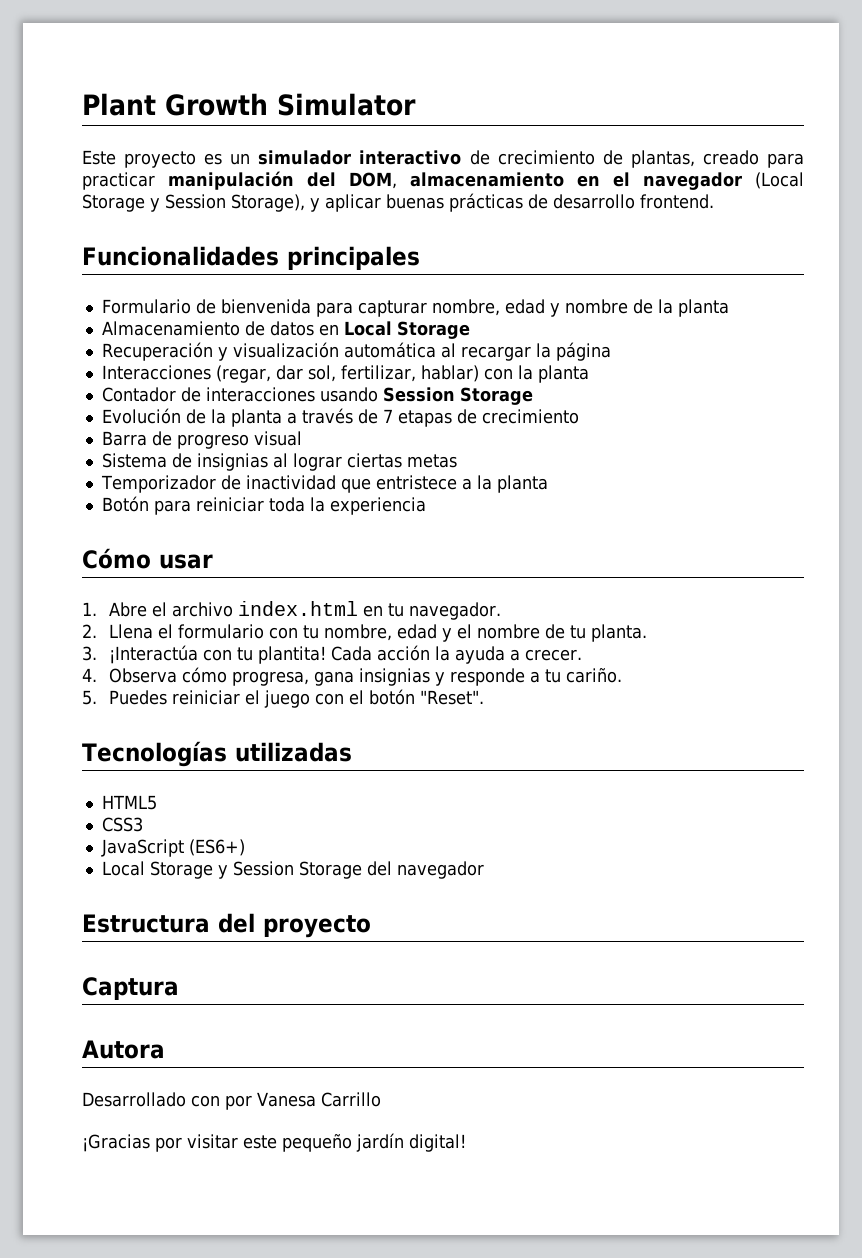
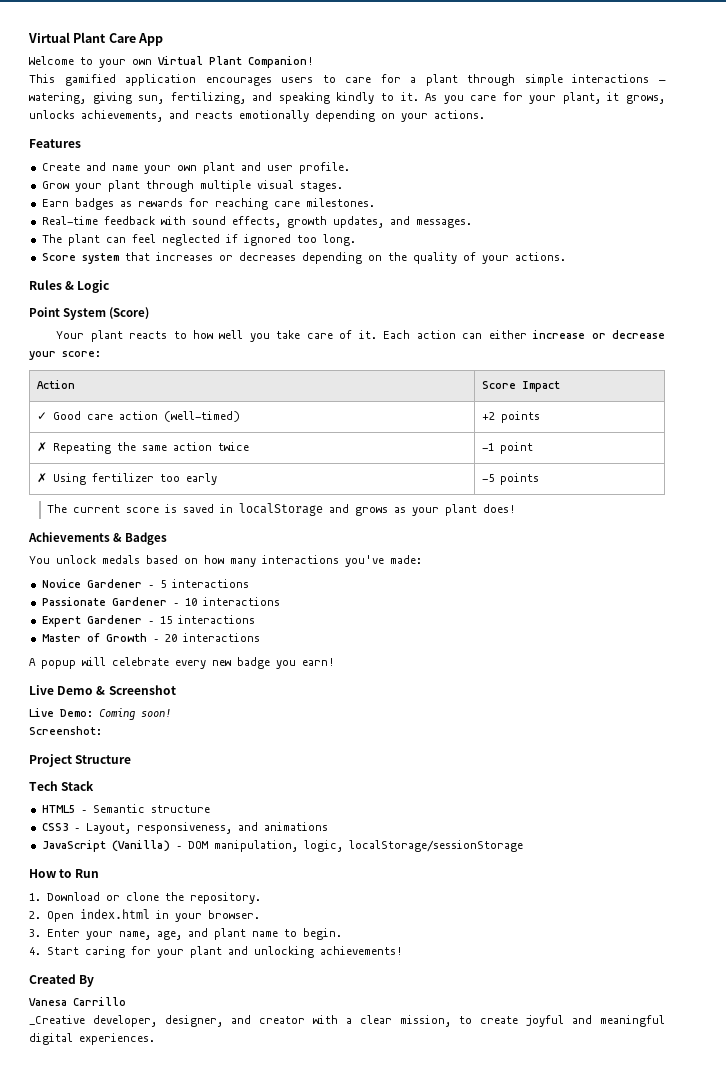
- Plant Growth Simulator
- Este proyecto es un simulador interactivo de crecimiento de plantas, creado para practicar manipulación del DOM, almacenamiento en el navegador (Local Storage y Session Storage), y aplicar buenas prácticas de desarrollo frontend.
- Funcionalidades principales
- Formulario de bienvenida para capturar nombre, edad y nombre de la planta
- Almacenamiento de datos en Local Storage
- Recuperación y visualización automática al recargar la página
- Interacciones (regar, dar sol, fertilizar, hablar) con la planta
- Contador de interacciones usando Session Storage
- Evolución de la planta a través de 7 etapas de crecimiento
- Barra de progreso visual
- Sistema de insignias al lograr ciertas metas
- Temporizador de inactividad que entristece a la planta
- Botón para reiniciar toda la experiencia
- Cómo usar
- 1. Abre el archivo index.html en tu navegador.
- 2. Llena el formulario con tu nombre, edad y el nombre de tu planta.
- 3. ¡Interactúa con tu plantita! Cada acción la ayuda a crecer.
- 4. Observa cómo progresa, gana insignias y responde a tu cariño.
- 5. Puedes reiniciar el juego con el botón "Reset".
- Tecnologías utilizadas
- HTML5
- CSS3
- JavaScript (ES6+)
- Local Storage y Session Storage del navegador
- Estructura del proyecto
- Captura
- Autora
- Desarrollado con por Vanesa Carrillo
- ¡Gracias por visitar este pequeño jardín digital!
+ Virtual Plant Care App
+ Welcome to your own Virtual Plant Companion!
+ This gamified application encourages users to care for a plant through simple interactions — watering, giving sun, fertilizing, and speaking kindly to it. As you care for your plant, it grows, unlocks achievements, and reacts emotionally depending on your actions.
+ Features
+ Create and name your own plant and user profile.
+ Grow your plant through multiple visual stages.
+ Earn badges as rewards for reaching care milestones.
+ Real-time feedback with sound effects, growth updates, and messages.
+ The plant can feel neglected if ignored too long.
+ Score system that increases or decreases depending on the quality of your actions.
+ Rules & Logic
+ Point System (Score)
+ Your plant reacts to how well you take care of it. Each action can either increase or decrease your score:
+ Action | Score Impact
+ ✓ Good care action (well-timed) | +2 points
+ ✗ Repeating the same action twice | -1 point
+ ✗ Using fertilizer too early | -5 points
+ The current score is saved in localStorage and grows as your plant does!
+ Achievements & Badges
+ You unlock medals based on how many interactions you've made:
+ Novice Gardener – 5 interactions
+ Passionate Gardener – 10 interactions
+ Expert Gardener – 15 interactions
+ Master of Growth – 20 interactions
+ A popup will celebrate every new badge you earn!
+ Live Demo & Screenshot
+ Live Demo: Coming soon!
+ Screenshot:
+ Project Structure
+ Tech Stack
+ HTML5 – Semantic structure
+ CSS3 – Layout, responsiveness, and animations
+ JavaScript (Vanilla) – DOM manipulation, logic, localStorage/sessionStorage
+ How to Run
+ 1. Download or clone the repository.
+ 2. Open index.html in your browser.
+ 3. Enter your name, age, and plant name to begin.
+ 4. Start caring for your plant and unlocking achievements!
+ Created By
+ Vanesa Carrillo
+ _Creative developer, designer, and creator with a clear mission, to create joyful and meaningful digital experiences.

